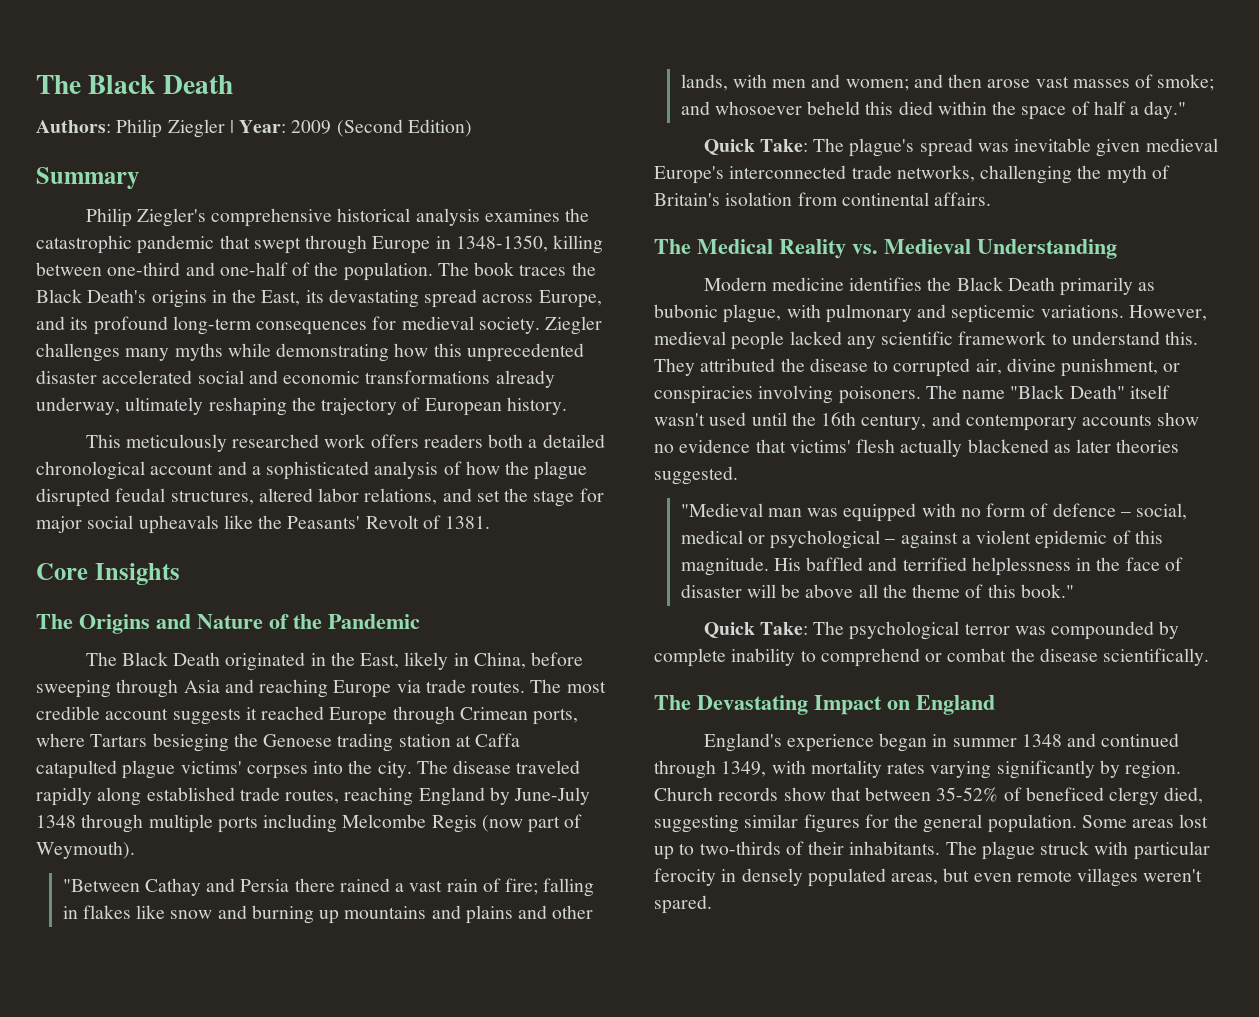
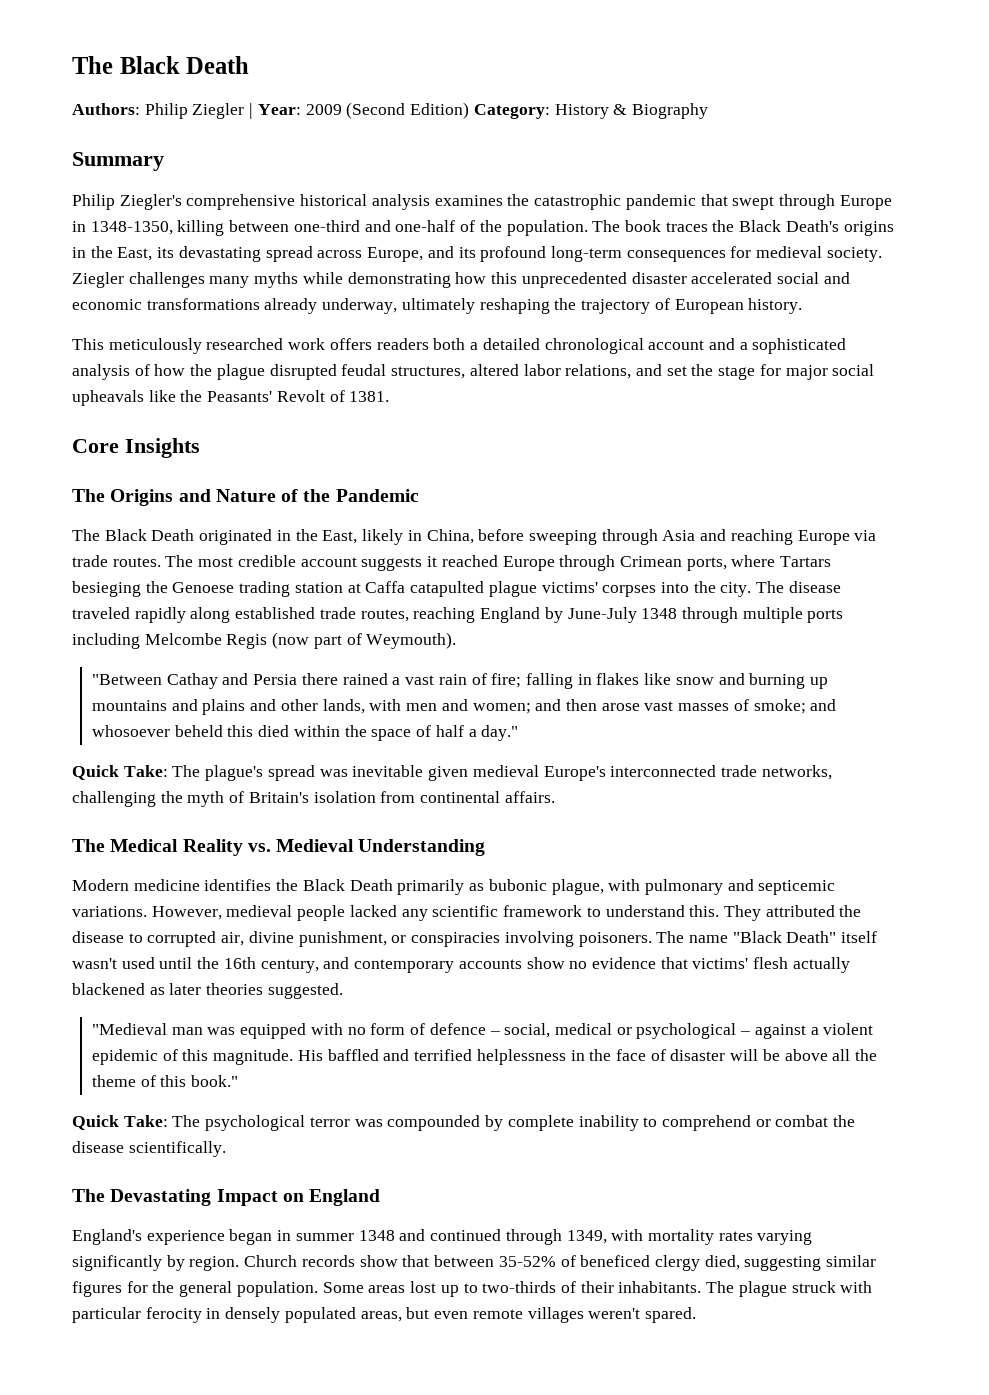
- Authors: Philip Ziegler | Year: 2009 (Second Edition)
+ Authors: Philip Ziegler | Year: 2009 (Second Edition) Category: History & Biography

